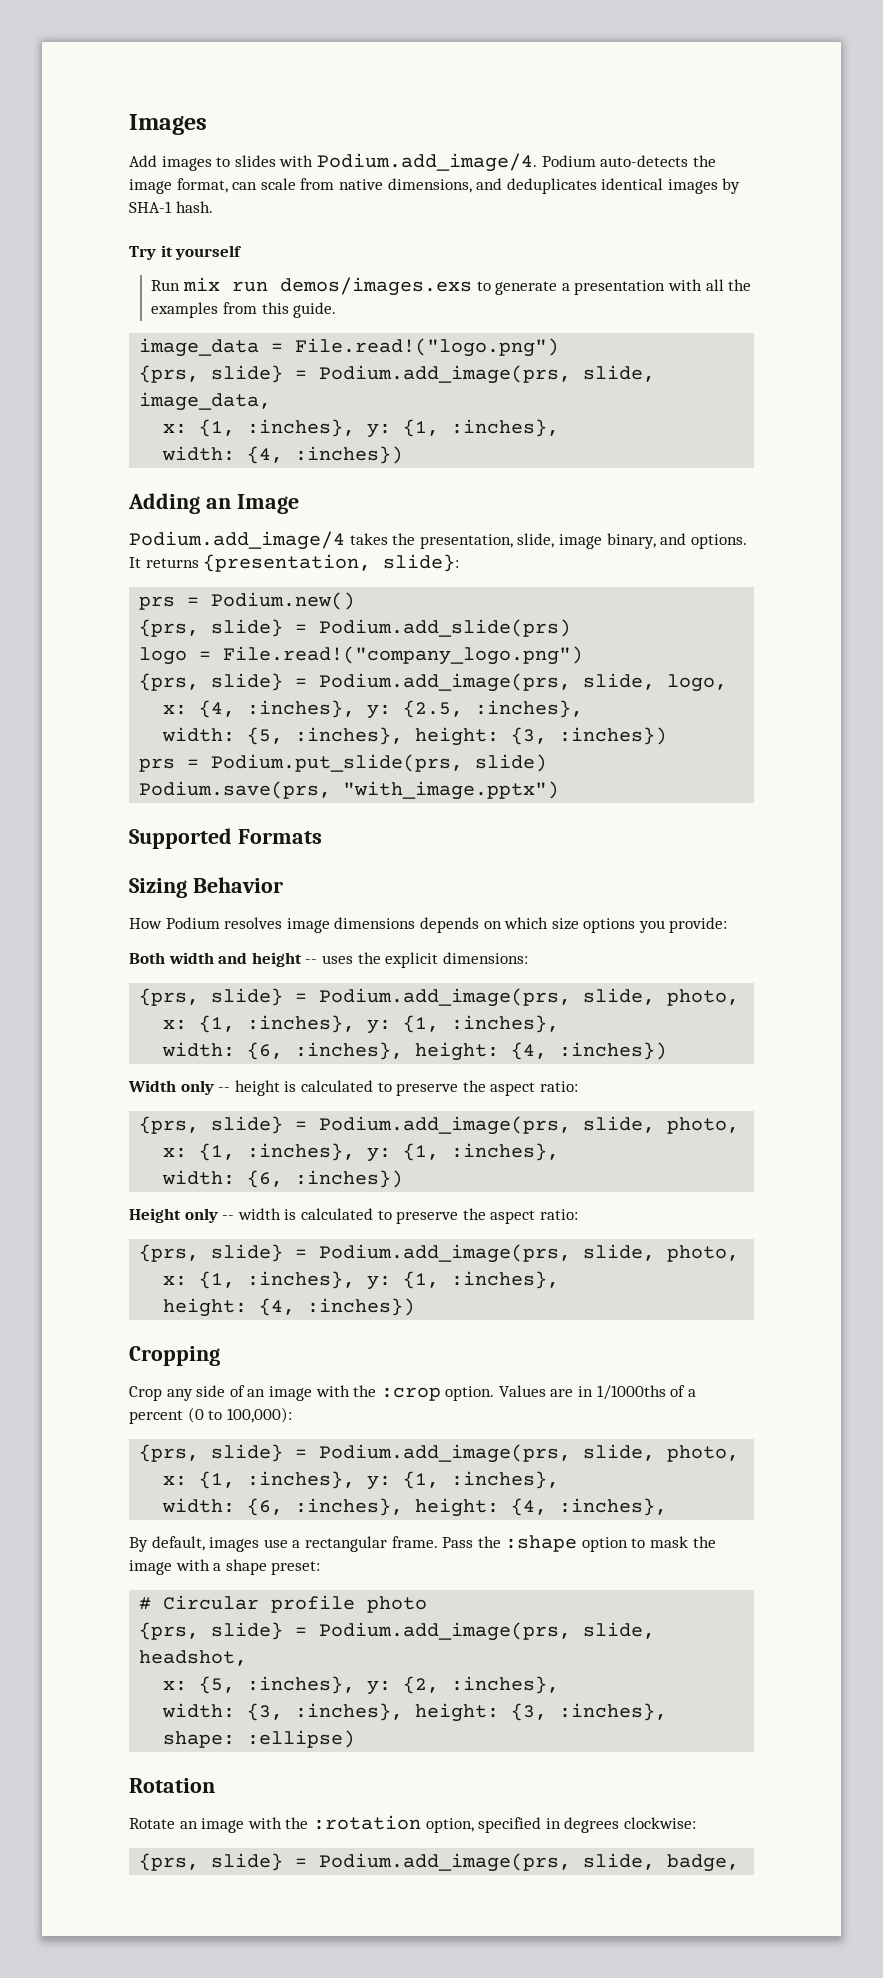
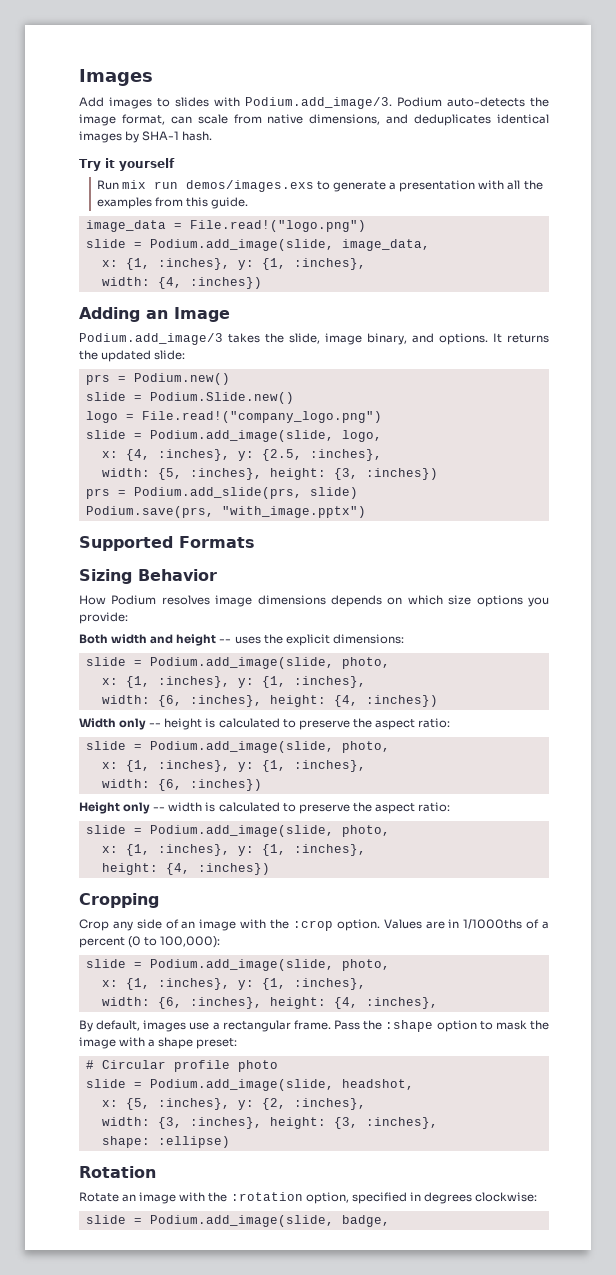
- Add images to slides with Podium.add_image/4. Podium auto-detects the image format, can scale from native dimensions, and deduplicates identical images by SHA-1 hash.
+ Add images to slides with Podium.add_image/3. Podium auto-detects the image format, can scale from native dimensions, and deduplicates identical images by SHA-1 hash.
- {prs, slide} = Podium.add_image(prs, slide, image_data,
+ slide = Podium.add_image(slide, image_data,
- Podium.add_image/4 takes the presentation, slide, image binary, and options.
+ Podium.add_image/3 takes the slide, image binary, and options.
- It returns {presentation, slide}:
+ It returns the updated slide:
- {prs, slide} = Podium.add_slide(prs)
+ slide = Podium.Slide.new()
- {prs, slide} = Podium.add_image(prs, slide, logo,
+ slide = Podium.add_image(slide, logo,
- prs = Podium.put_slide(prs, slide)
+ prs = Podium.add_slide(prs, slide)
  Both width and height -- uses the explicit dimensions:
- {prs, slide} = Podium.add_image(prs, slide, photo,
+ slide = Podium.add_image(slide, photo,
  Width only -- height is calculated to preserve the aspect ratio:
- {prs, slide} = Podium.add_image(prs, slide, photo,
+ slide = Podium.add_image(slide, photo,
  Height only -- width is calculated to preserve the aspect ratio:
- {prs, slide} = Podium.add_image(prs, slide, photo,
+ slide = Podium.add_image(slide, photo,
  Values are in 1/1000ths of a percent (0 to 100,000):
- {prs, slide} = Podium.add_image(prs, slide, photo,
+ slide = Podium.add_image(slide, photo,
- {prs, slide} = Podium.add_image(prs, slide, headshot,
+ slide = Podium.add_image(slide, headshot,
- {prs, slide} = Podium.add_image(prs, slide, badge,
+ slide = Podium.add_image(slide, badge,

